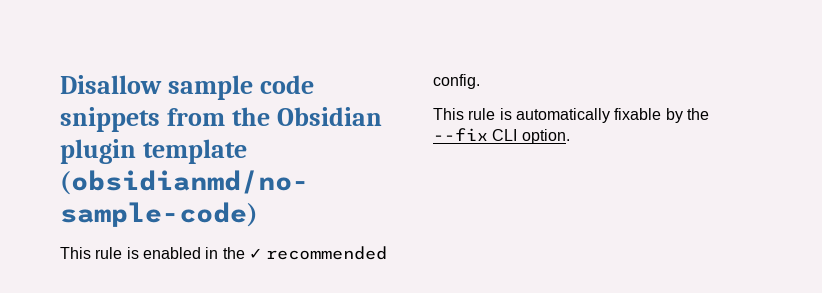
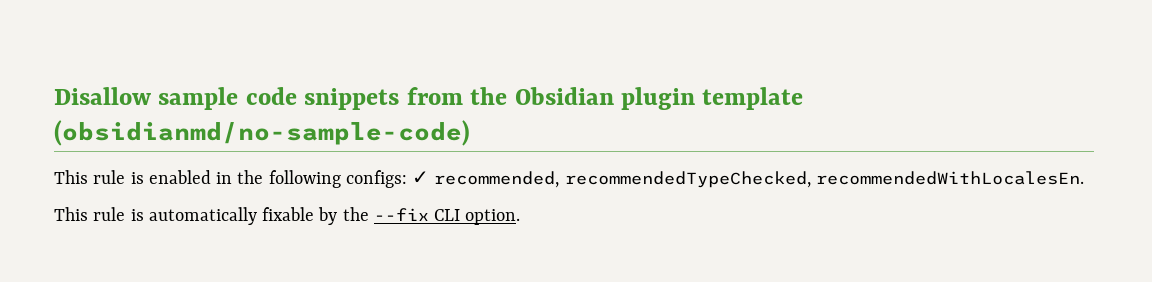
- This rule is enabled in the ✓ recommended config.
+ This rule is enabled in the following configs: ✓ recommended, recommendedTypeChecked, recommendedWithLocalesEn.

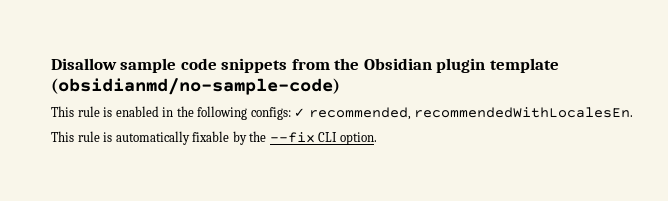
- This rule is enabled in the following configs: ✓ recommended, recommendedTypeChecked, recommendedWithLocalesEn.
+ This rule is enabled in the following configs: ✓ recommended, recommendedWithLocalesEn.

